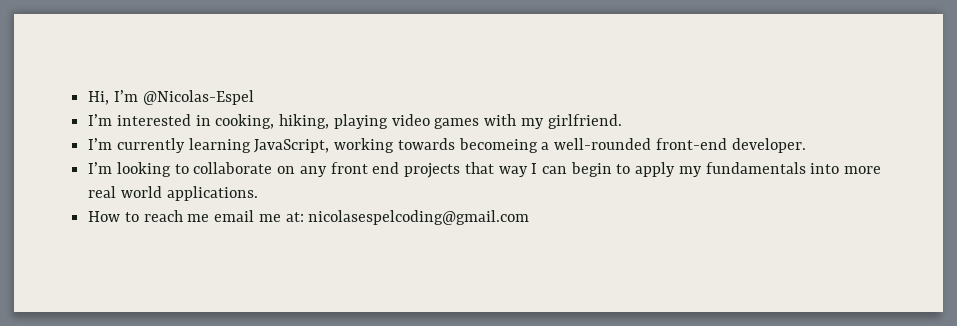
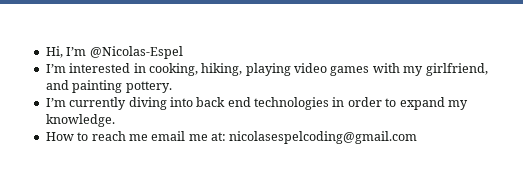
- I’m interested in cooking, hiking, playing video games with my girlfriend.
- I’m currently learning JavaScript, working towards becomeing a well-rounded front-end developer.
- I’m looking to collaborate on any front end projects that way I can begin to apply my fundamentals into more real world applications.
+ I’m interested in cooking, hiking, playing video games with my girlfriend, and painting pottery.
+ I’m currently diving into back end technologies in order to expand my knowledge.

